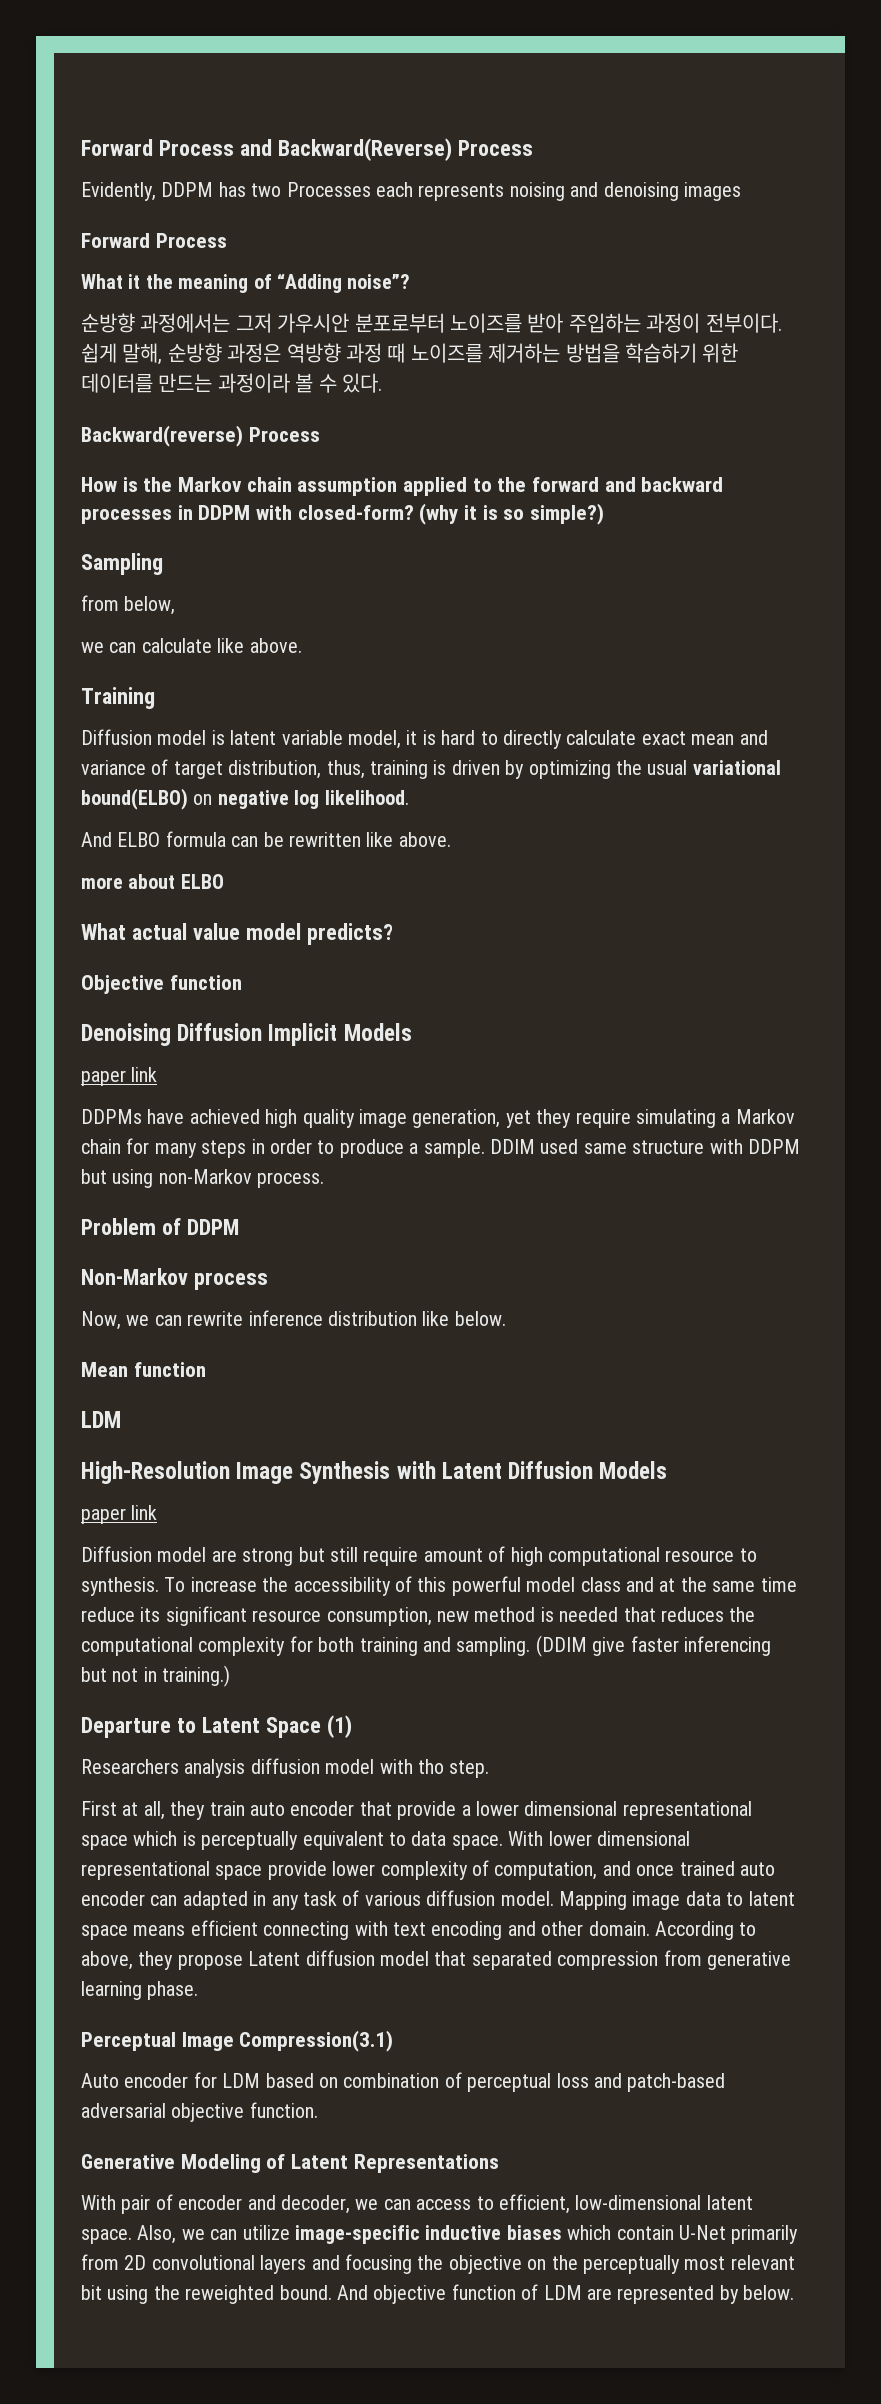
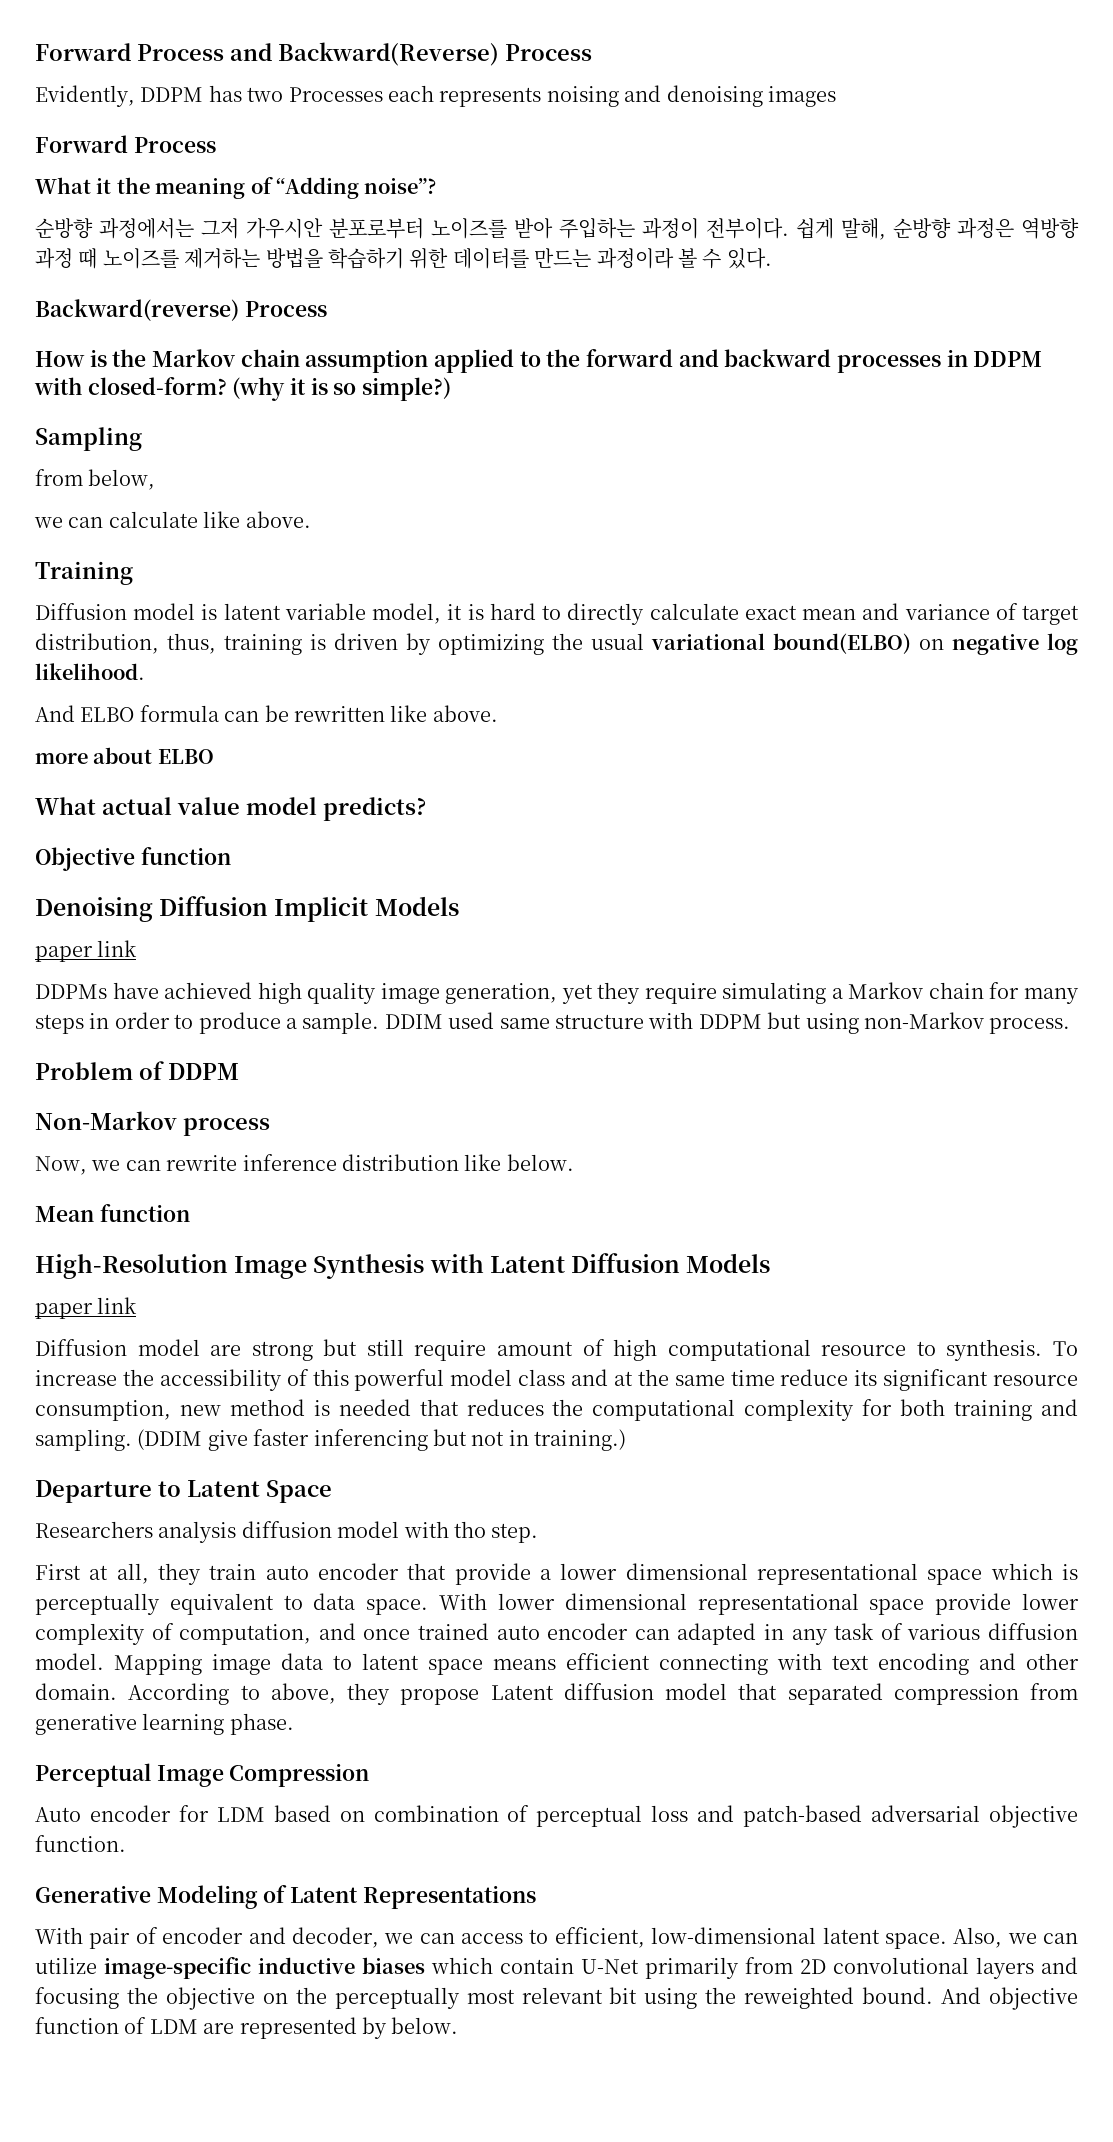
  Mean function
- LDM
- Departure to Latent Space (1)
+ Departure to Latent Space
- Perceptual Image Compression(3.1)
+ Perceptual Image Compression

